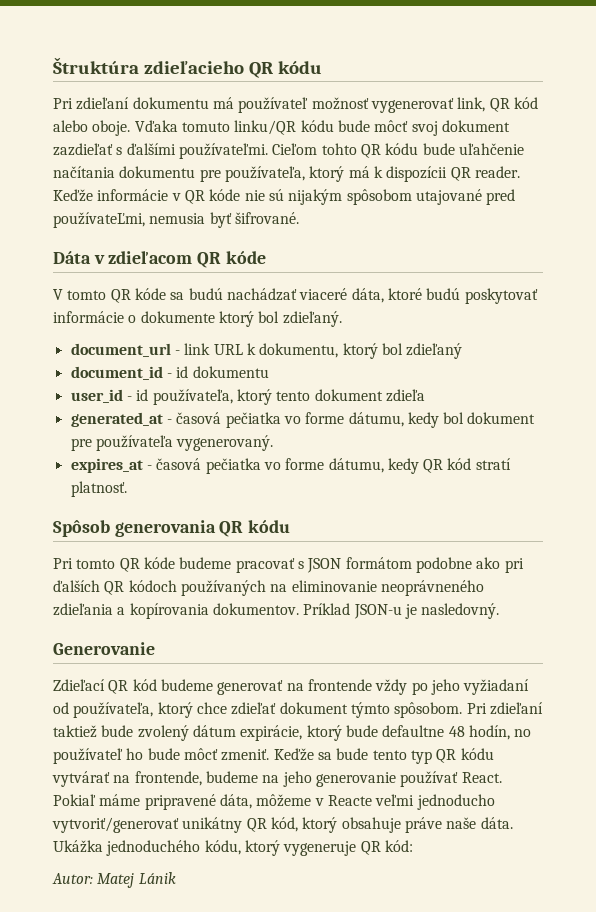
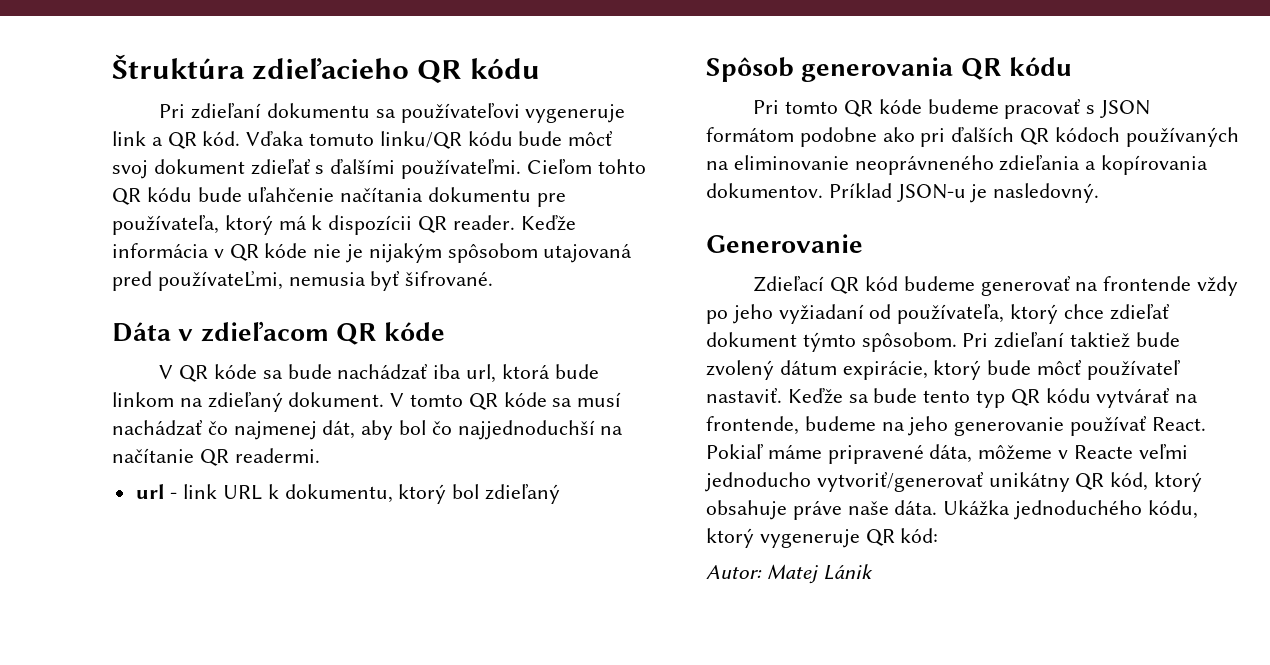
- Pri zdieľaní dokumentu má používateľ možnosť vygenerovať link, QR kód alebo oboje.
+ Pri zdieľaní dokumentu sa používateľovi vygeneruje link a QR kód.
- Vďaka tomuto linku/QR kódu bude môcť svoj dokument zazdieľať s ďalšími používateľmi.
+ Vďaka tomuto linku/QR kódu bude môcť svoj dokument zdieľať s ďalšími používateľmi.
- Keďže informácie v QR kóde nie sú nijakým spôsobom utajované pred používateĽmi, nemusia byť šifrované.
+ Keďže informácia v QR kóde nie je nijakým spôsobom utajovaná pred používateĽmi, nemusia byť šifrované.
- V tomto QR kóde sa budú nachádzať viaceré dáta, ktoré budú poskytovať informácie o dokumente ktorý bol zdieľaný.
- document_url - link URL k dokumentu, ktorý bol zdieľaný
+ V QR kóde sa bude nachádzať iba url, ktorá bude linkom na zdieľaný dokument. V tomto QR kóde sa musí nachádzať čo najmenej dát, aby bol čo najjednoduchší na načítanie QR readermi.
+ url - link URL k dokumentu, ktorý bol zdieľaný
- document_id - id dokumentu
- user_id - id používateľa, ktorý tento dokument zdieľa
- generated_at - časová pečiatka vo forme dátumu, kedy bol dokument pre používateľa vygenerovaný.
- expires_at - časová pečiatka vo forme dátumu, kedy QR kód stratí platnosť.
- Pri zdieľaní taktiež bude zvolený dátum expirácie, ktorý bude defaultne 48 hodín, no používateľ ho bude môcť zmeniť.
+ Pri zdieľaní taktiež bude zvolený dátum expirácie, ktorý bude môcť používateľ nastaviť.

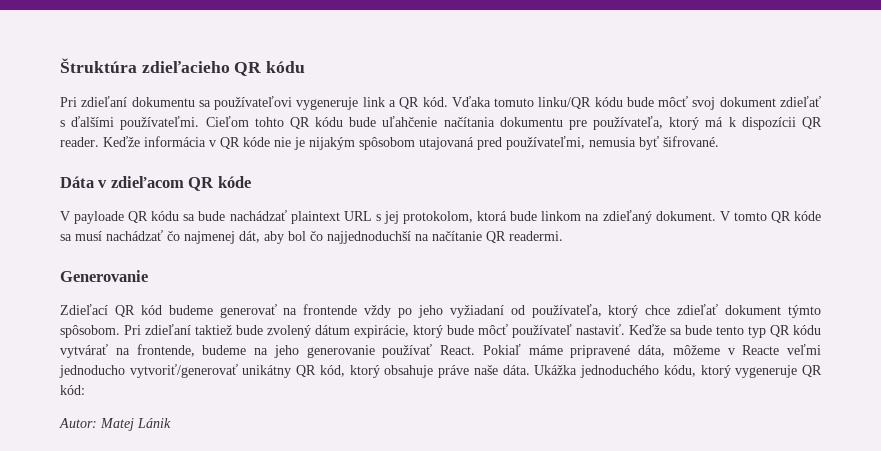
- Keďže informácia v QR kóde nie je nijakým spôsobom utajovaná pred používateĽmi, nemusia byť šifrované.
+ Keďže informácia v QR kóde nie je nijakým spôsobom utajovaná pred používateľmi, nemusia byť šifrované.
- V QR kóde sa bude nachádzať iba url, ktorá bude linkom na zdieľaný dokument.
+ V payloade QR kódu sa bude nachádzať plaintext URL s jej protokolom, ktorá bude linkom na zdieľaný dokument.
- url - link URL k dokumentu, ktorý bol zdieľaný
- Spôsob generovania QR kódu
- Pri tomto QR kóde budeme pracovať s JSON formátom podobne ako pri ďalších QR kódoch používaných na eliminovanie neoprávneného zdieľania a kopírovania dokumentov. Príklad JSON-u je nasledovný.

